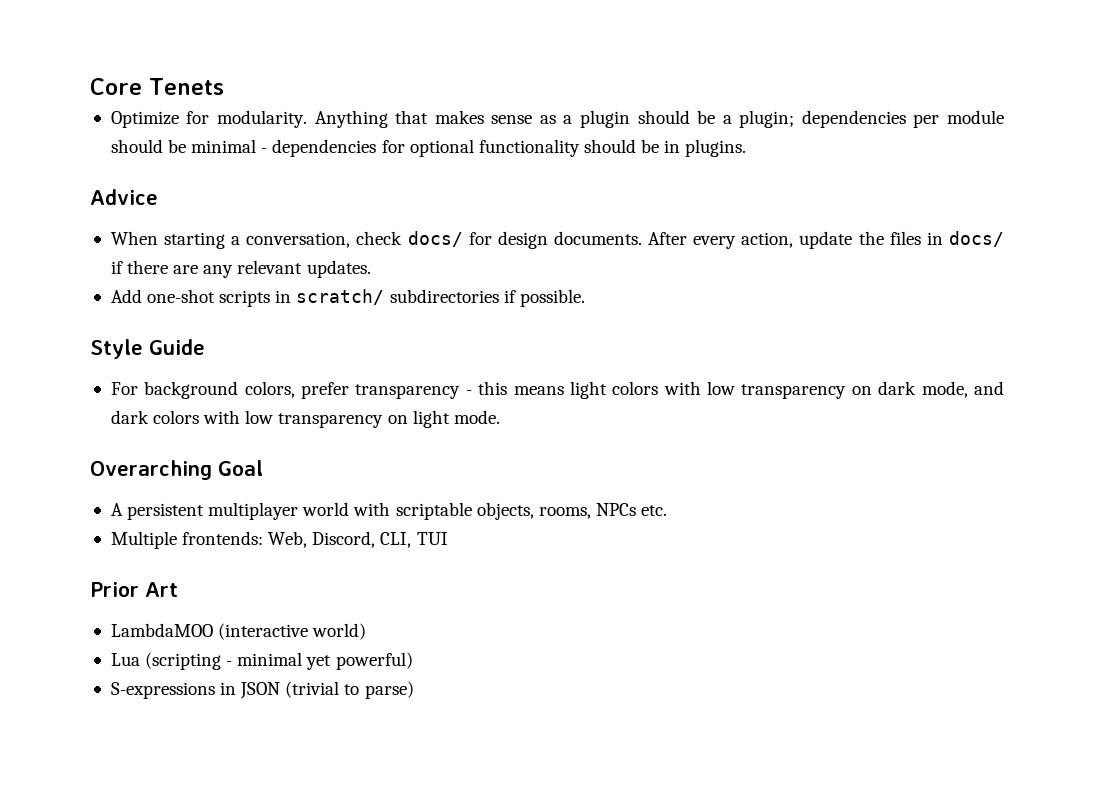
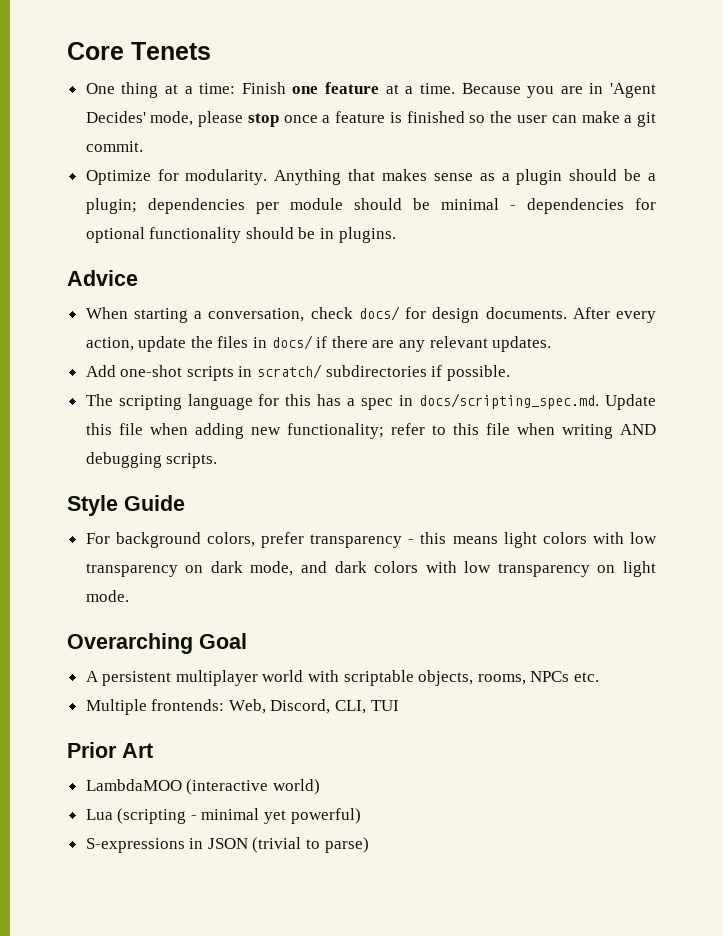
+ One thing at a time: Finish one feature at a time. Because you are in 'Agent Decides' mode, please stop once a feature is finished so the user can make a git commit.
+ The scripting language for this has a spec in docs/scripting_spec.md. Update this file when adding new functionality; refer to this file when writing AND debugging scripts.

